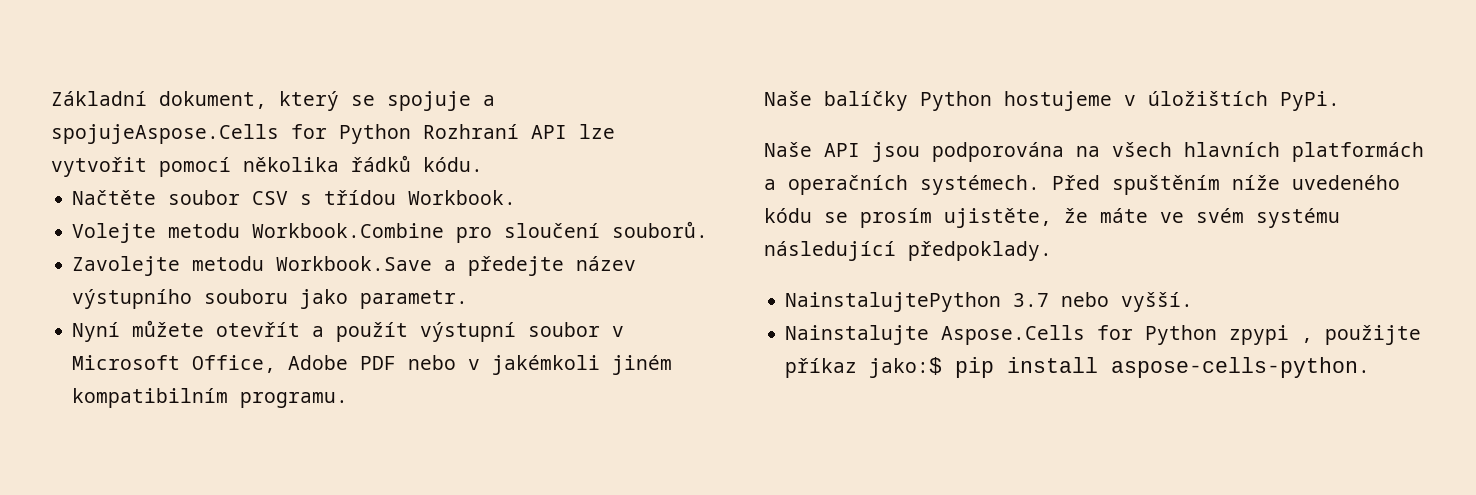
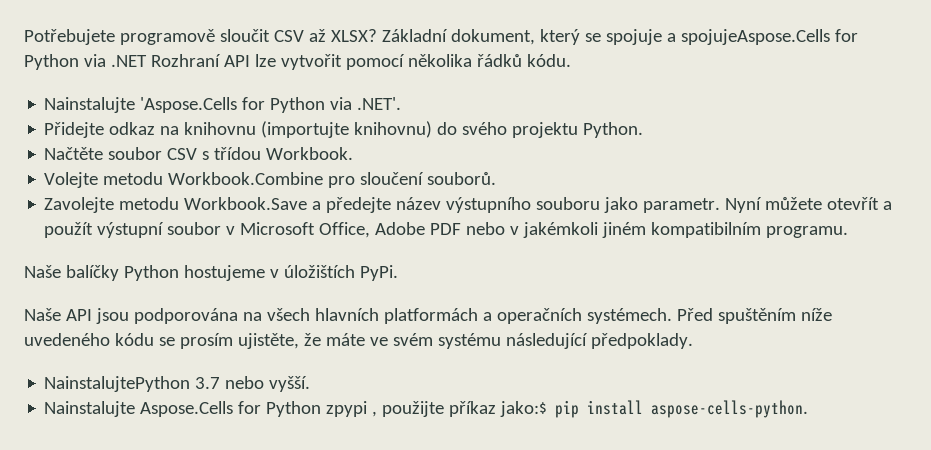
+ Potřebujete programově sloučit CSV až XLSX?
- Základní dokument, který se spojuje a spojujeAspose.Cells for Python Rozhraní API lze vytvořit pomocí několika řádků kódu.
+ Základní dokument, který se spojuje a spojujeAspose.Cells for Python via .NET Rozhraní API lze vytvořit pomocí několika řádků kódu.
+ Nainstalujte 'Aspose.Cells for Python via .NET'.
+ Přidejte odkaz na knihovnu (importujte knihovnu) do svého projektu Python.
- Zavolejte metodu Workbook.Save a předejte název výstupního souboru jako parametr.
- Nyní můžete otevřít a použít výstupní soubor v Microsoft Office, Adobe PDF nebo v jakémkoli jiném kompatibilním programu.
+ Zavolejte metodu Workbook.Save a předejte název výstupního souboru jako parametr. Nyní můžete otevřít a použít výstupní soubor v Microsoft Office, Adobe PDF nebo v jakémkoli jiném kompatibilním programu.

